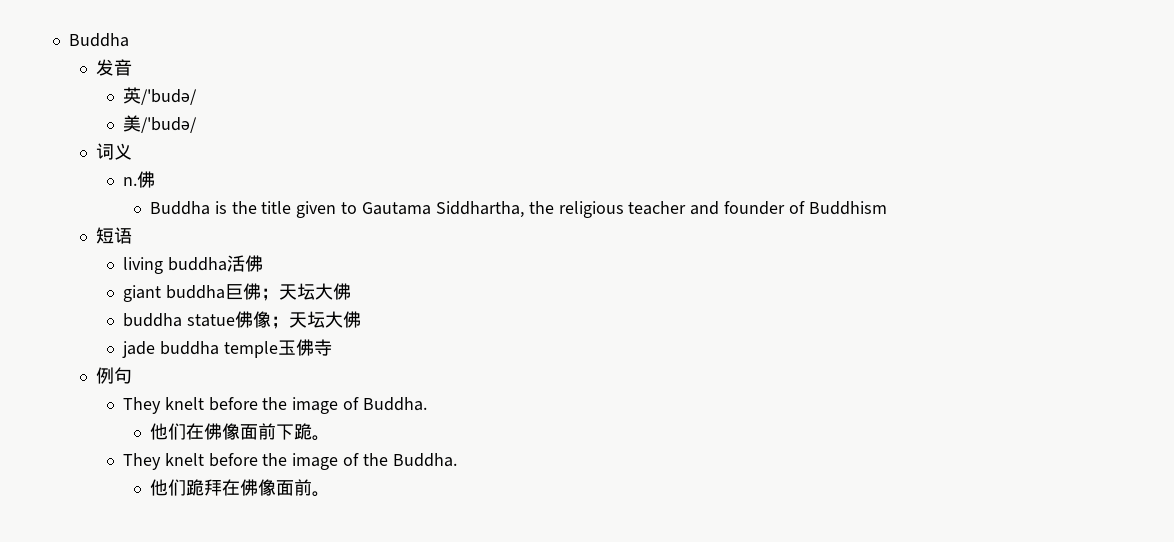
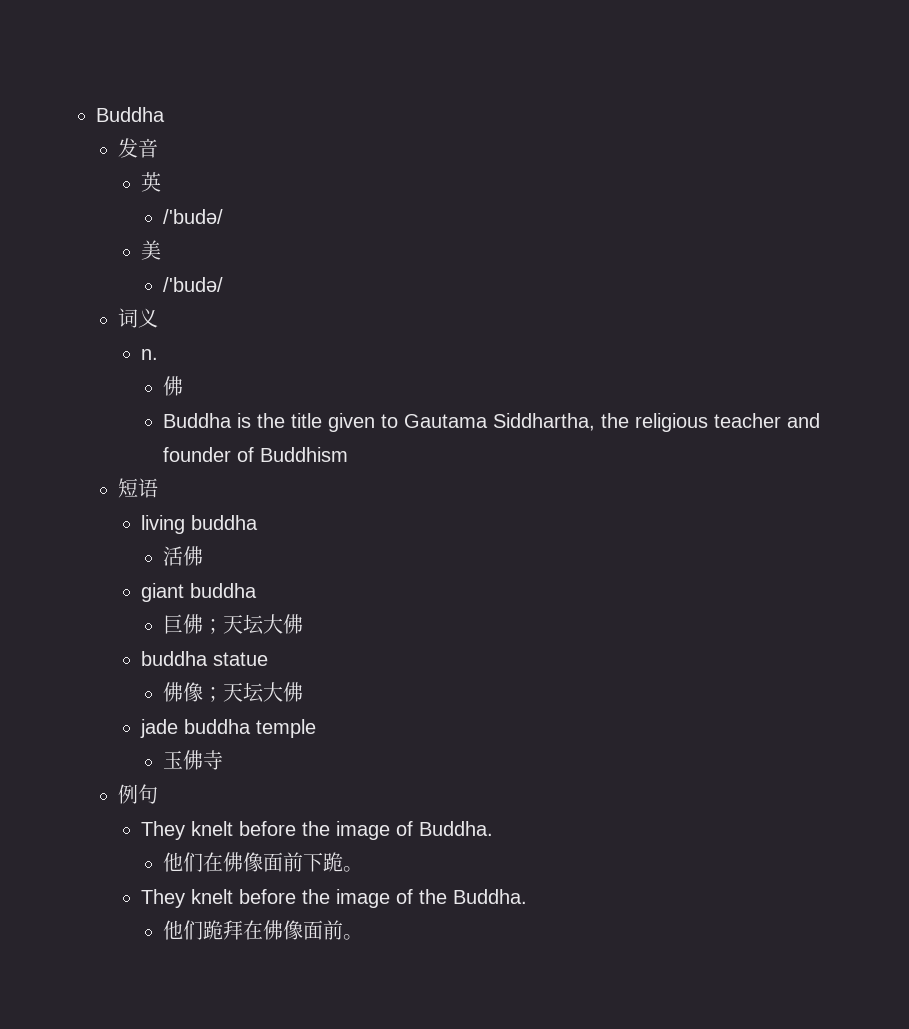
- 英/'budə/
+ 英
+ /'budə/
- 美/'budə/
+ 美
+ /'budə/
- n.佛
+ n.
+ 佛
- living buddha活佛
+ living buddha
+ 活佛
- giant buddha巨佛；天坛大佛
+ giant buddha
+ 巨佛；天坛大佛
- buddha statue佛像；天坛大佛
+ buddha statue
+ 佛像；天坛大佛
- jade buddha temple玉佛寺
+ jade buddha temple
+ 玉佛寺

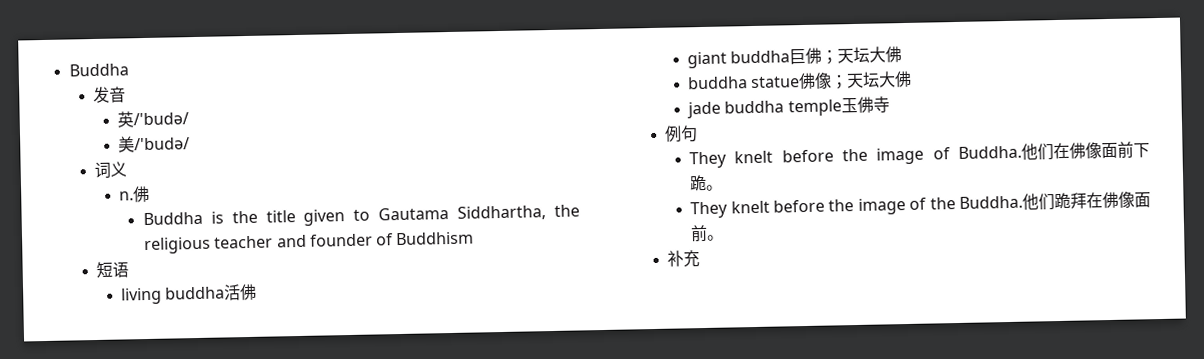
- 英
- /'budə/
+ 英/'budə/
- 美
- /'budə/
+ 美/'budə/
- n.
- 佛
+ n.佛
- living buddha
- 活佛
+ living buddha活佛
- giant buddha
- 巨佛；天坛大佛
+ giant buddha巨佛；天坛大佛
- buddha statue
- 佛像；天坛大佛
+ buddha statue佛像；天坛大佛
- jade buddha temple
- 玉佛寺
+ jade buddha temple玉佛寺
- They knelt before the image of Buddha.
- 他们在佛像面前下跪。
+ They knelt before the image of Buddha.他们在佛像面前下跪。
- They knelt before the image of the Buddha.
- 他们跪拜在佛像面前。
+ They knelt before the image of the Buddha.他们跪拜在佛像面前。
+ 补充

